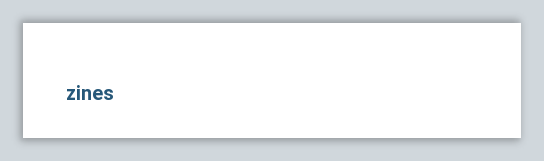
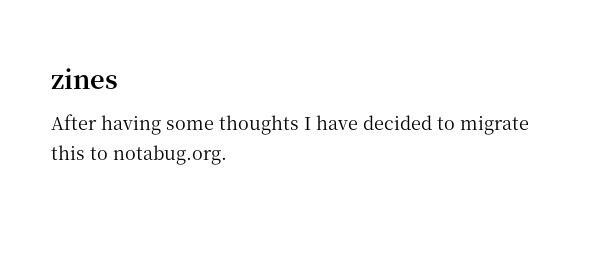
+ After having some thoughts I have decided to migrate this to notabug.org.

